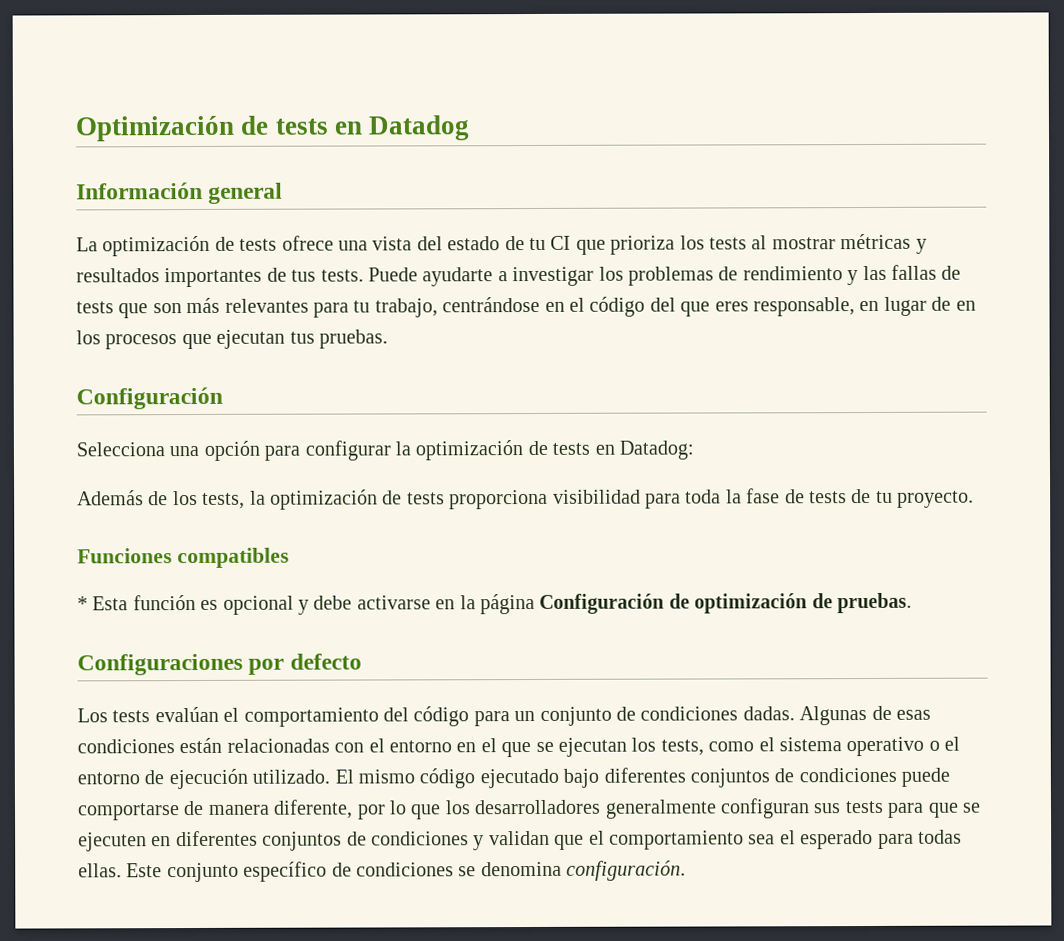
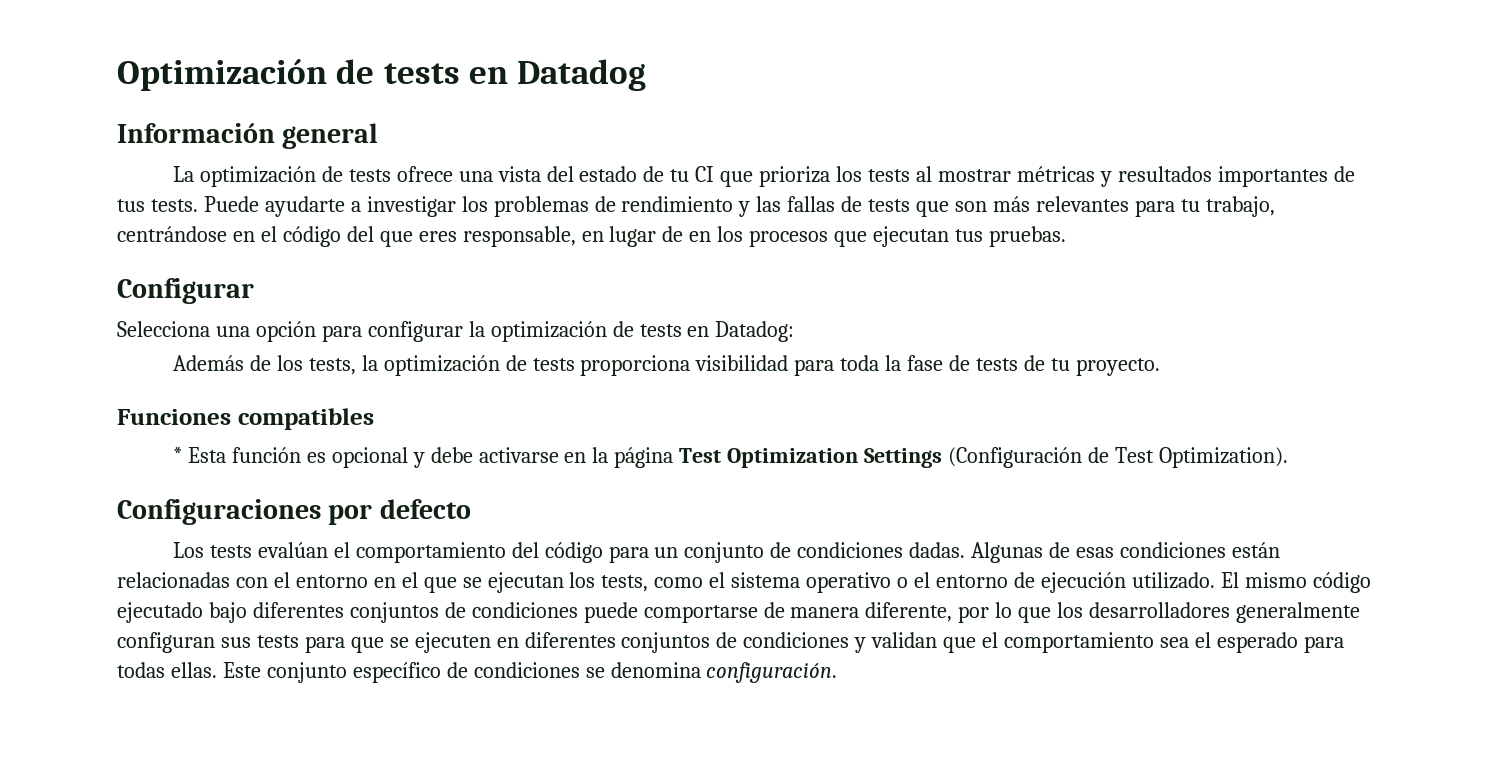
  Puede ayudarte a investigar los problemas de rendimiento y las fallas de tests que son más relevantes para tu trabajo, centrándose en el código del que eres responsable, en lugar de en los procesos que ejecutan tus pruebas.
- Configuración
+ Configurar
- * Esta función es opcional y debe activarse en la página Configuración de optimización de pruebas.
+ * Esta función es opcional y debe activarse en la página Test Optimization Settings (Configuración de Test Optimization).

